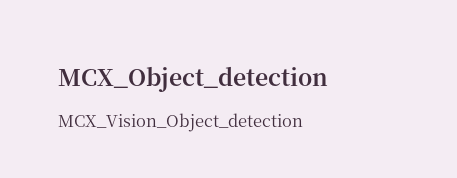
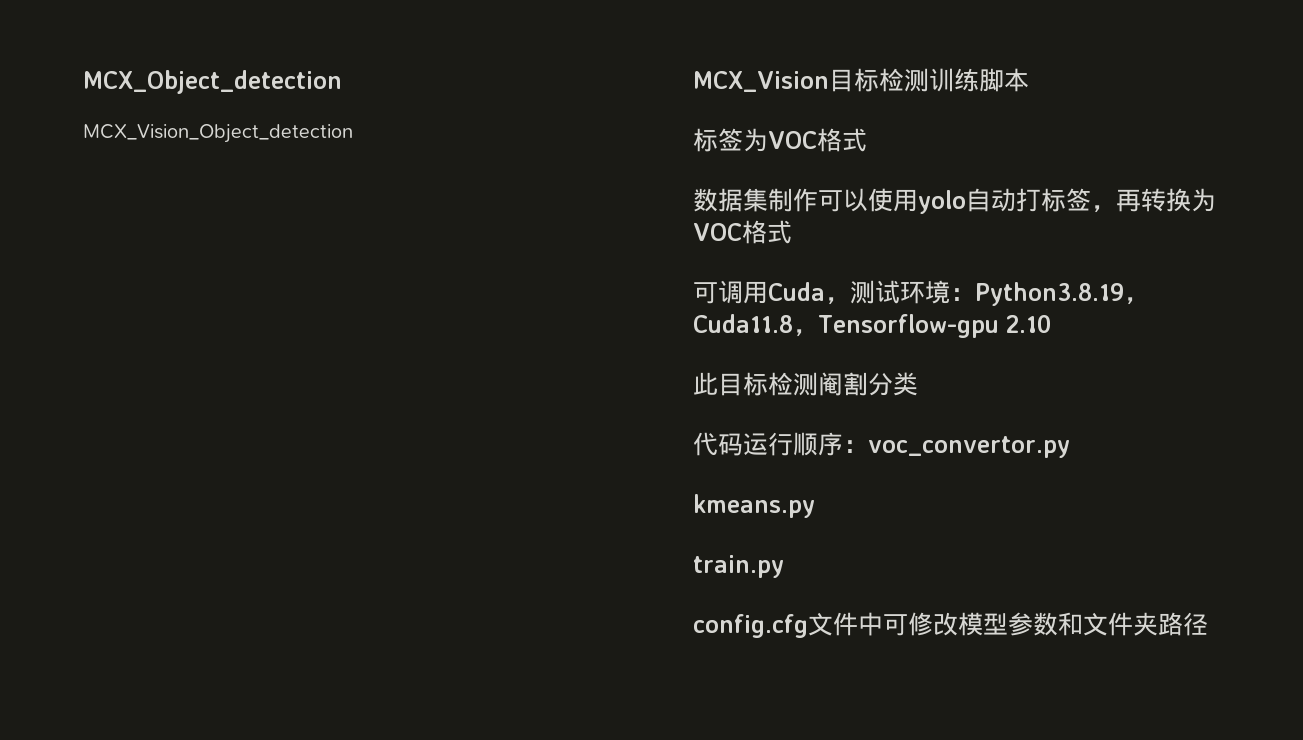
+ MCX_Vision目标检测训练脚本
+ 标签为VOC格式
+ 数据集制作可以使用yolo自动打标签，再转换为VOC格式
+ 可调用Cuda，测试环境：Python3.8.19，Cuda11.8，Tensorflow-gpu 2.10
+ 此目标检测阉割分类
+ 代码运行顺序：voc_convertor.py
+ kmeans.py
+ train.py
+ config.cfg文件中可修改模型参数和文件夹路径

